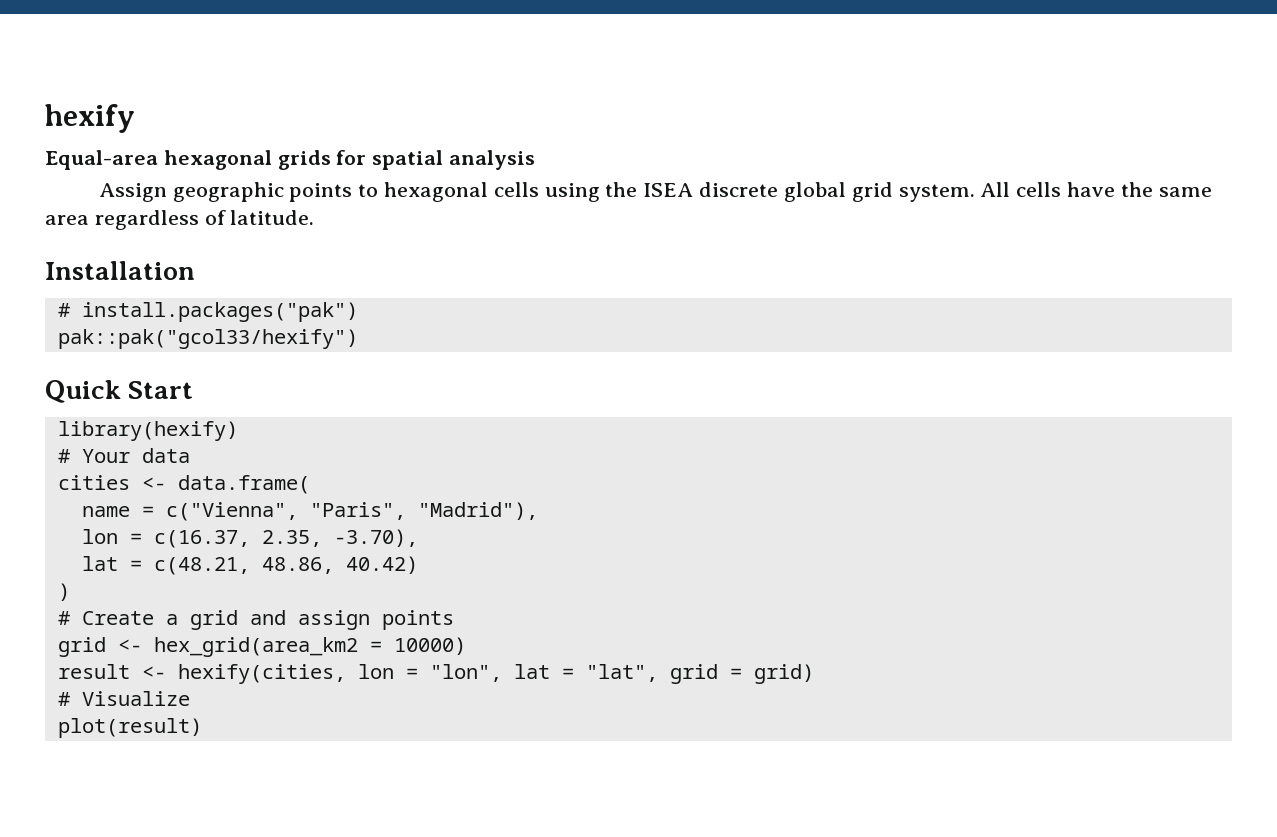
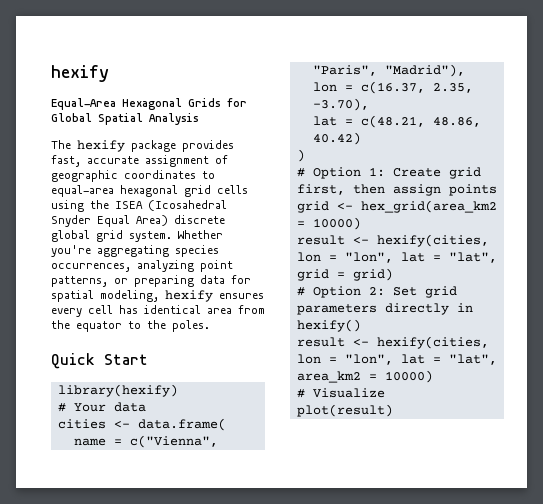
- Equal-area hexagonal grids for spatial analysis
- Assign geographic points to hexagonal cells using the ISEA discrete global grid system. All cells have the same area regardless of latitude.
- Installation
- # install.packages("pak")
- pak::pak("gcol33/hexify")
+ Equal-Area Hexagonal Grids for Global Spatial Analysis
+ The hexify package provides fast, accurate assignment of geographic coordinates to equal-area hexagonal grid cells using the ISEA (Icosahedral Snyder Equal Area) discrete global grid system. Whether you're aggregating species occurrences, analyzing point patterns, or preparing data for spatial modeling, hexify ensures every cell has identical area from the equator to the poles.
- # Create a grid and assign points
+ # Option 1: Create grid first, then assign points
+ # Option 2: Set grid parameters directly in hexify()
+ result <- hexify(cities, lon = "lon", lat = "lat", area_km2 = 10000)

